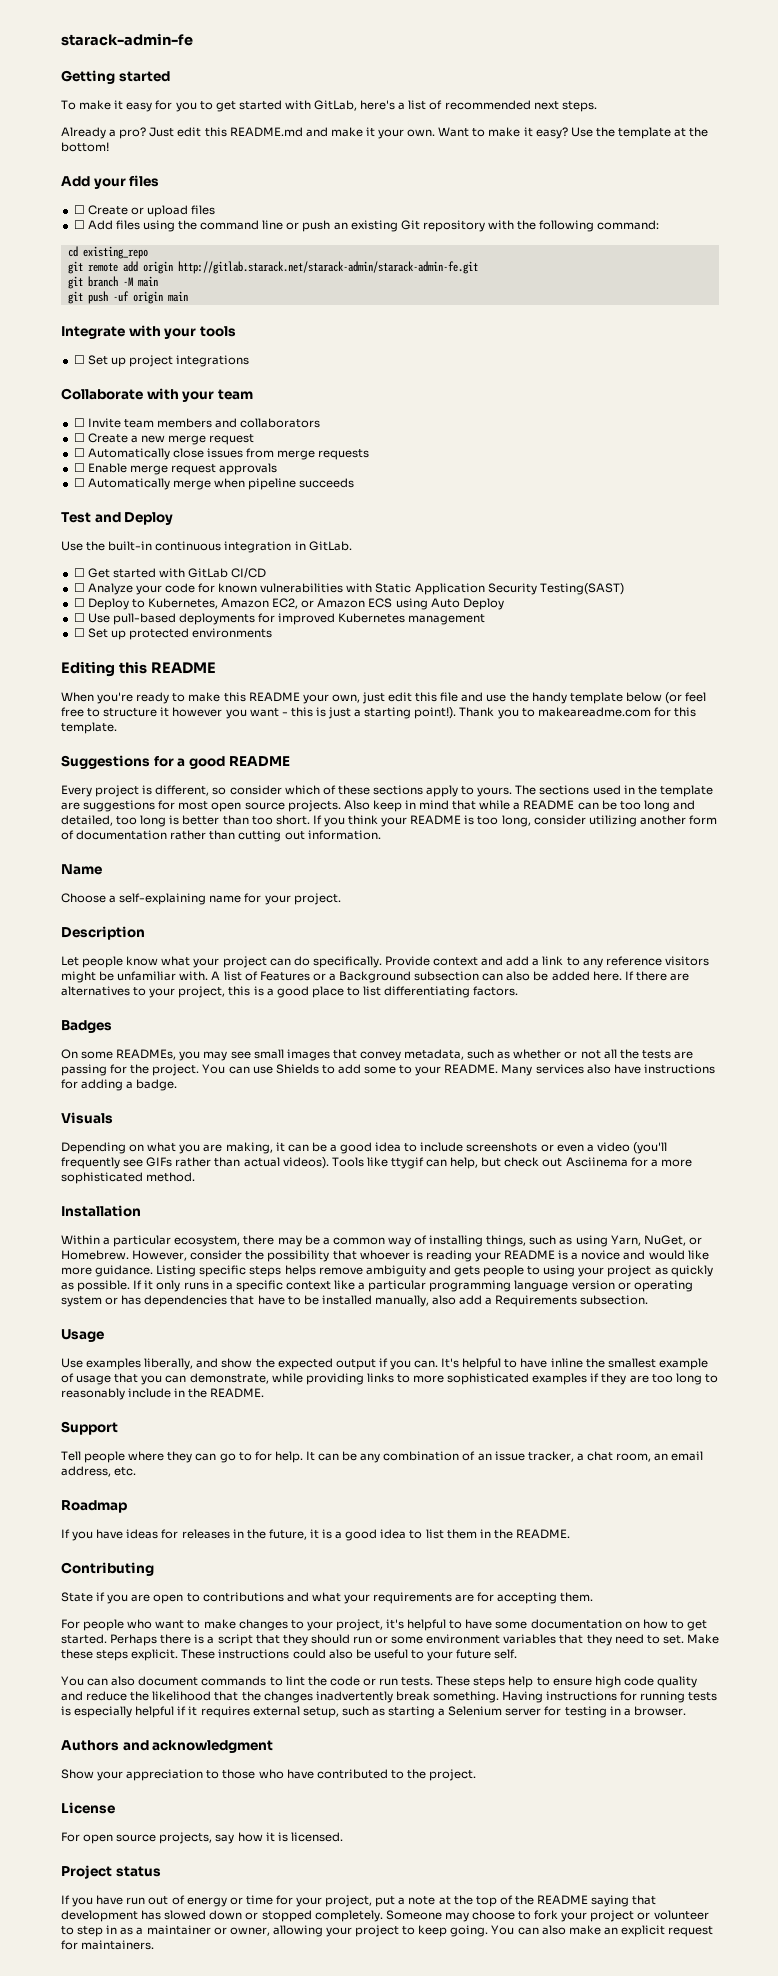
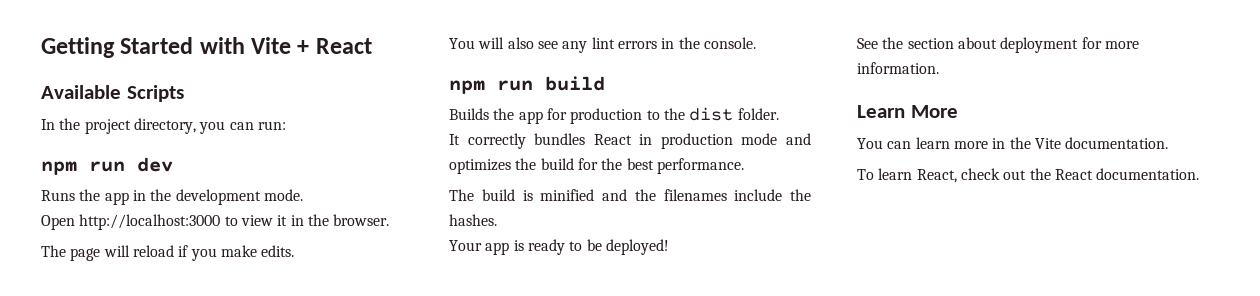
- starack-admin-fe
- Getting started
- To make it easy for you to get started with GitLab, here's a list of recommended next steps.
- Already a pro? Just edit this README.md and make it your own. Want to make it easy? Use the template at the bottom!
- Add your files
- ☐ Create or upload files
- ☐ Add files using the command line or push an existing Git repository with the following command:
- cd existing_repo
- git remote add origin http://gitlab.starack.net/starack-admin/starack-admin-fe.git
- git branch -M main
- git push -uf origin main
- Integrate with your tools
- ☐ Set up project integrations
- Collaborate with your team
- ☐ Invite team members and collaborators
- ☐ Create a new merge request
- ☐ Automatically close issues from merge requests
- ☐ Enable merge request approvals
- ☐ Automatically merge when pipeline succeeds
- Test and Deploy
- Use the built-in continuous integration in GitLab.
- ☐ Get started with GitLab CI/CD
- ☐ Analyze your code for known vulnerabilities with Static Application Security Testing(SAST)
- ☐ Deploy to Kubernetes, Amazon EC2, or Amazon ECS using Auto Deploy
- ☐ Use pull-based deployments for improved Kubernetes management
- ☐ Set up protected environments
- Editing this README
- When you're ready to make this README your own, just edit this file and use the handy template below (or feel free to structure it however you want - this is just a starting point!). Thank you to makeareadme.com for this template.
- Suggestions for a good README
- Every project is different, so consider which of these sections apply to yours. The sections used in the template are suggestions for most open source projects. Also keep in mind that while a README can be too long and detailed, too long is better than too short. If you think your README is too long, consider utilizing another form of documentation rather than cutting out information.
- Name
- Choose a self-explaining name for your project.
- Description
- Let people know what your project can do specifically. Provide context and add a link to any reference visitors might be unfamiliar with. A list of Features or a Background subsection can also be added here. If there are alternatives to your project, this is a good place to list differentiating factors.
- Badges
- On some READMEs, you may see small images that convey metadata, such as whether or not all the tests are passing for the project. You can use Shields to add some to your README. Many services also have instructions for adding a badge.
- Visuals
- Depending on what you are making, it can be a good idea to include screenshots or even a video (you'll frequently see GIFs rather than actual videos). Tools like ttygif can help, but check out Asciinema for a more sophisticated method.
- Installation
- Within a particular ecosystem, there may be a common way of installing things, such as using Yarn, NuGet, or Homebrew. However, consider the possibility that whoever is reading your README is a novice and would like more guidance. Listing specific steps helps remove ambiguity and gets people to using your project as quickly as possible. If it only runs in a specific context like a particular programming language version or operating system or has dependencies that have to be installed manually, also add a Requirements subsection.
- Usage
- Use examples liberally, and show the expected output if you can. It's helpful to have inline the smallest example of usage that you can demonstrate, while providing links to more sophisticated examples if they are too long to reasonably include in the README.
- Support
- Tell people where they can go to for help. It can be any combination of an issue tracker, a chat room, an email address, etc.
- Roadmap
- If you have ideas for releases in the future, it is a good idea to list them in the README.
- Contributing
- State if you are open to contributions and what your requirements are for accepting them.
- For people who want to make changes to your project, it's helpful to have some documentation on how to get started. Perhaps there is a script that they should run or some environment variables that they need to set. Make these steps explicit. These instructions could also be useful to your future self.
- You can also document commands to lint the code or run tests. These steps help to ensure high code quality and reduce the likelihood that the changes inadvertently break something. Having instructions for running tests is especially helpful if it requires external setup, such as starting a Selenium server for testing in a browser.
- Authors and acknowledgment
- Show your appreciation to those who have contributed to the project.
- License
- For open source projects, say how it is licensed.
- Project status
- If you have run out of energy or time for your project, put a note at the top of the README saying that development has slowed down or stopped completely. Someone may choose to fork your project or volunteer to step in as a maintainer or owner, allowing your project to keep going. You can also make an explicit request for maintainers.
+ Getting Started with Vite + React
+ Available Scripts
+ In the project directory, you can run:
+ npm run dev
+ Runs the app in the development mode.
+ Open http://localhost:3000 to view it in the browser.
+ The page will reload if you make edits.
+ You will also see any lint errors in the console.
+ npm run build
+ Builds the app for production to the dist folder.
+ It correctly bundles React in production mode and optimizes the build for the best performance.
+ The build is minified and the filenames include the hashes.
+ Your app is ready to be deployed!
+ See the section about deployment for more information.
+ Learn More
+ You can learn more in the Vite documentation.
+ To learn React, check out the React documentation.

